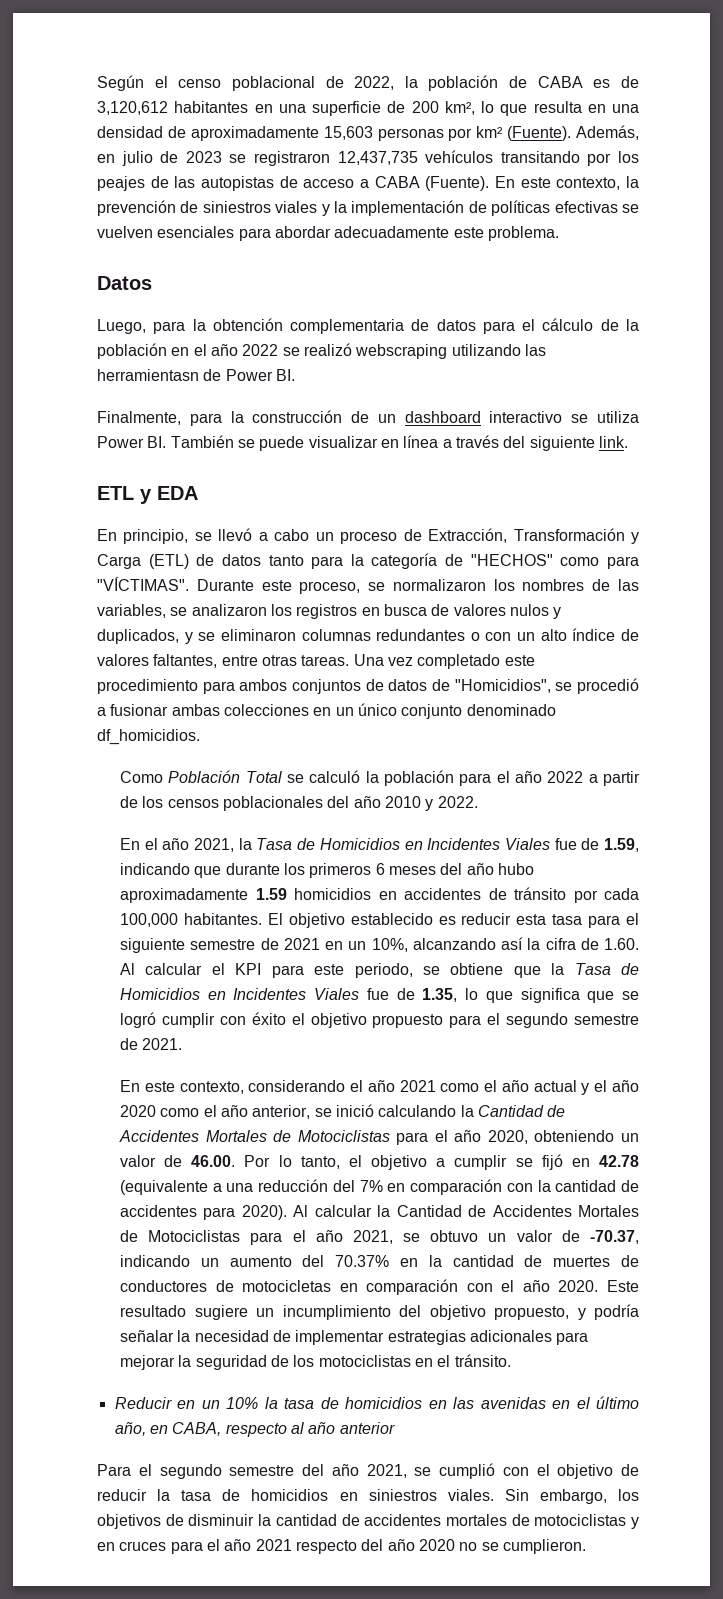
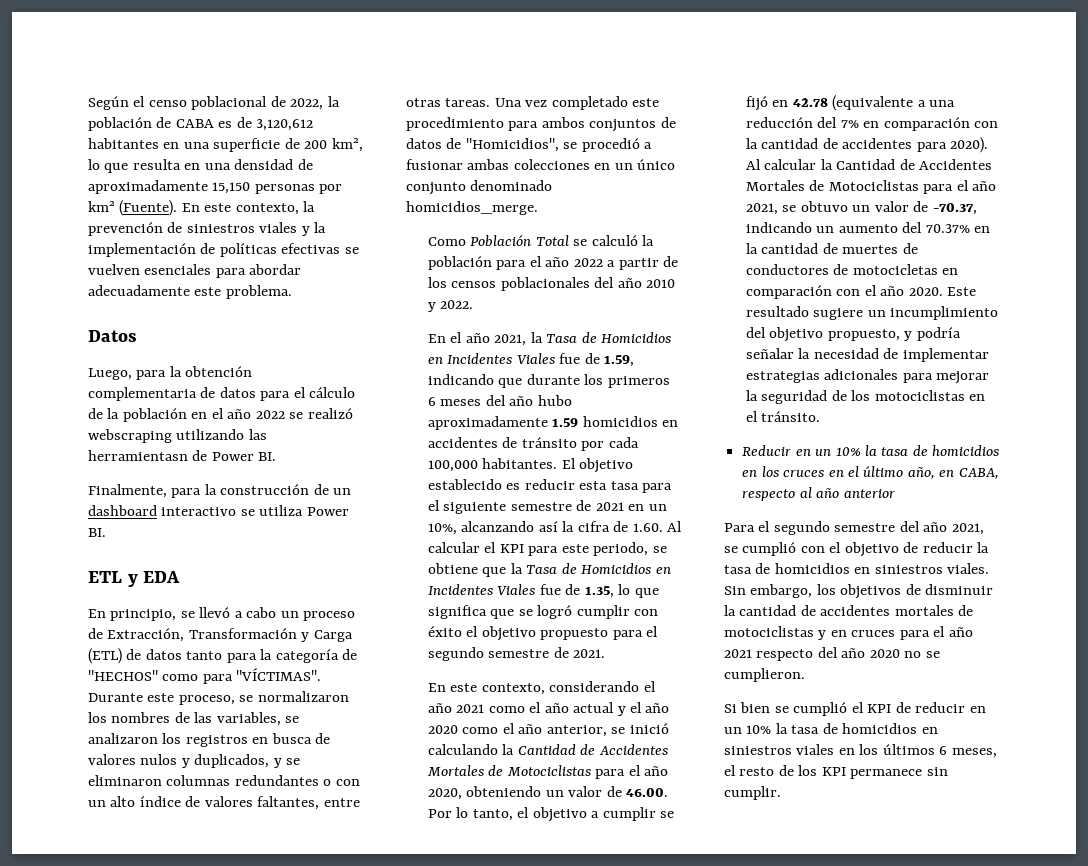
- Según el censo poblacional de 2022, la población de CABA es de 3,120,612 habitantes en una superficie de 200 km², lo que resulta en una densidad de aproximadamente 15,603 personas por km² (Fuente).
+ Según el censo poblacional de 2022, la población de CABA es de 3,120,612 habitantes en una superficie de 200 km², lo que resulta en una densidad de aproximadamente 15,150 personas por km² (Fuente).
- Además, en julio de 2023 se registraron 12,437,735 vehículos transitando por los peajes de las autopistas de acceso a CABA (Fuente).
- Finalmente, para la construcción de un dashboard interactivo se utiliza Power BI. También se puede visualizar en línea a través del siguiente link.
+ Finalmente, para la construcción de un dashboard interactivo se utiliza Power BI.
- Una vez completado este procedimiento para ambos conjuntos de datos de "Homicidios", se procedió a fusionar ambas colecciones en un único conjunto denominado df_homicidios.
+ Una vez completado este procedimiento para ambos conjuntos de datos de "Homicidios", se procedió a fusionar ambas colecciones en un único conjunto denominado homicidios_merge.
- Reducir en un 10% la tasa de homicidios en las avenidas en el último año, en CABA, respecto al año anterior
+ Reducir en un 10% la tasa de homicidios en los cruces en el último año, en CABA, respecto al año anterior
+ Si bien se cumplió el KPI de reducir en un 10% la tasa de homicidios en siniestros viales en los últimos 6 meses, el resto de los KPI permanece sin cumplir.

